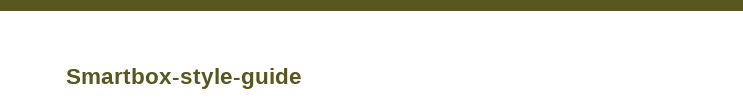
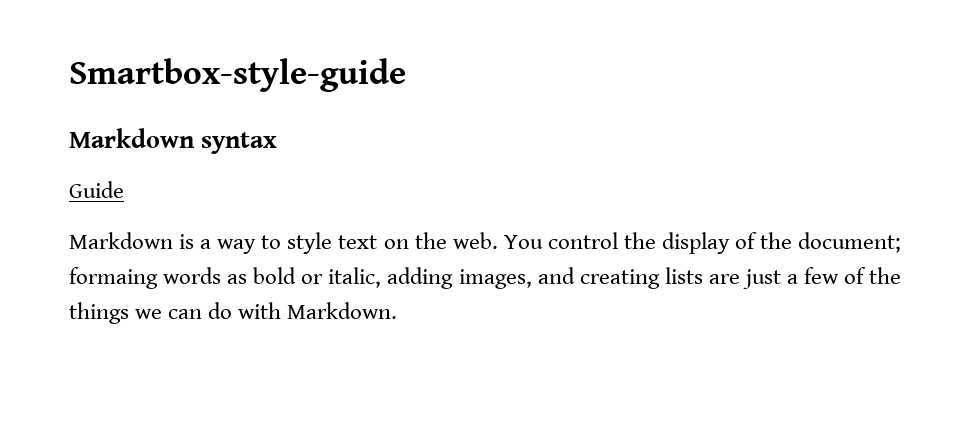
+ Markdown syntax
+ Guide
+ Markdown is a way to style text on the web. You control the display of the document; formaing words as bold or italic, adding images, and creating lists are just a few of the things we can do with Markdown.

